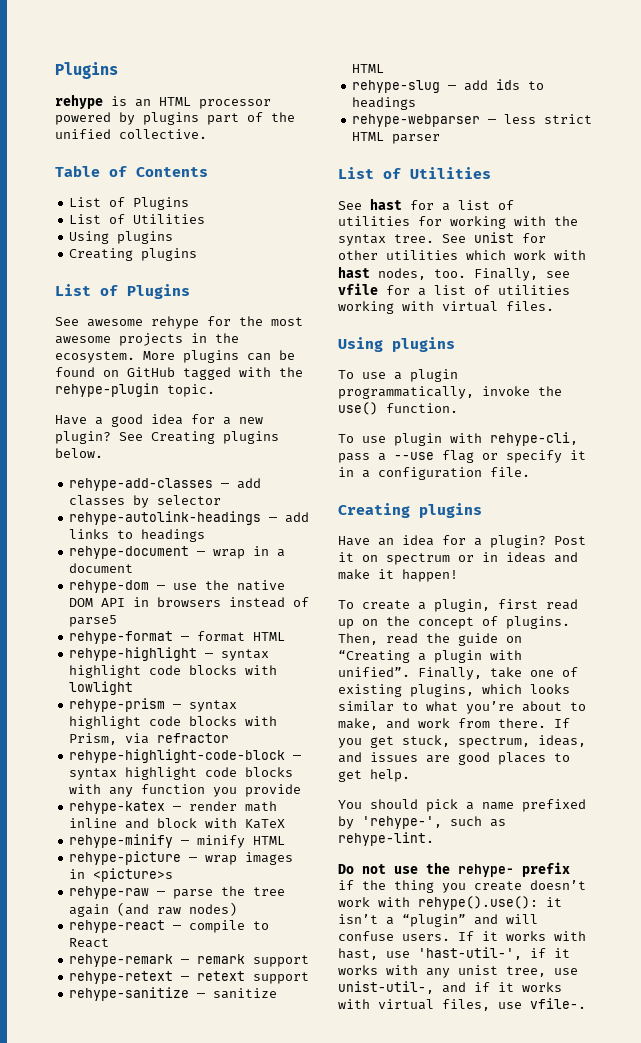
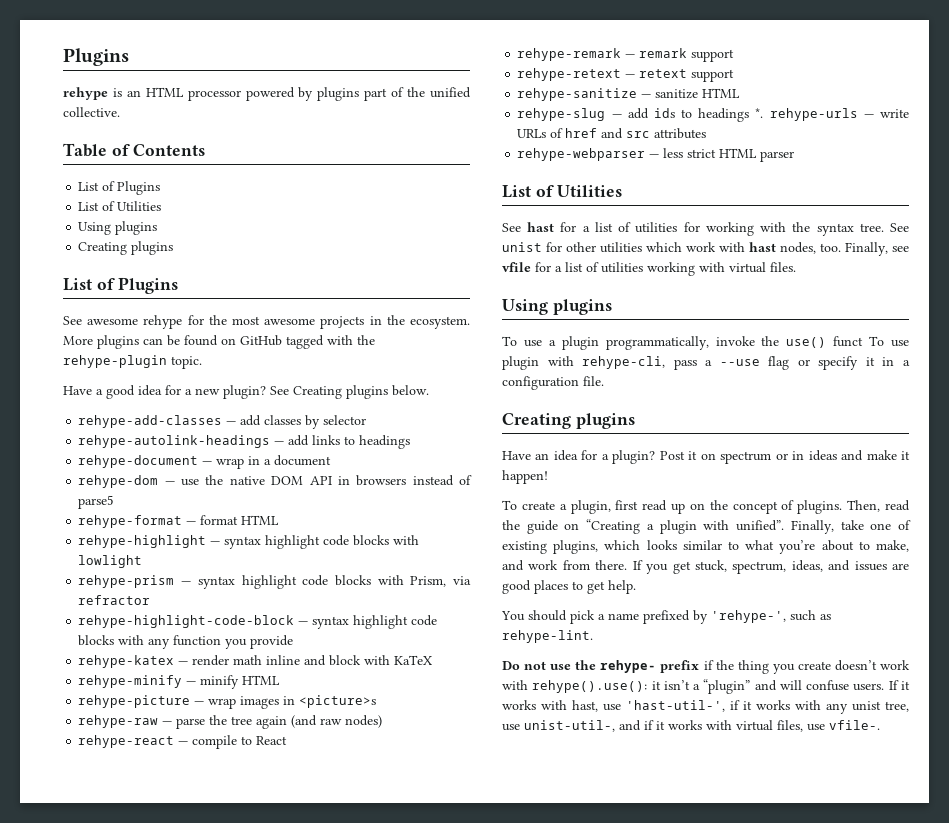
- rehype-slug — add ids to headings
+ rehype-slug — add ids to headings *. rehype-urls — write URLs of href and src attributes
- To use a plugin programmatically, invoke the use() function.
- To use plugin with rehype-cli, pass a --use flag or specify it in a configuration file.
+ To use a plugin programmatically, invoke the use() funct To use plugin with rehype-cli, pass a --use flag or specify it in a configuration file.

